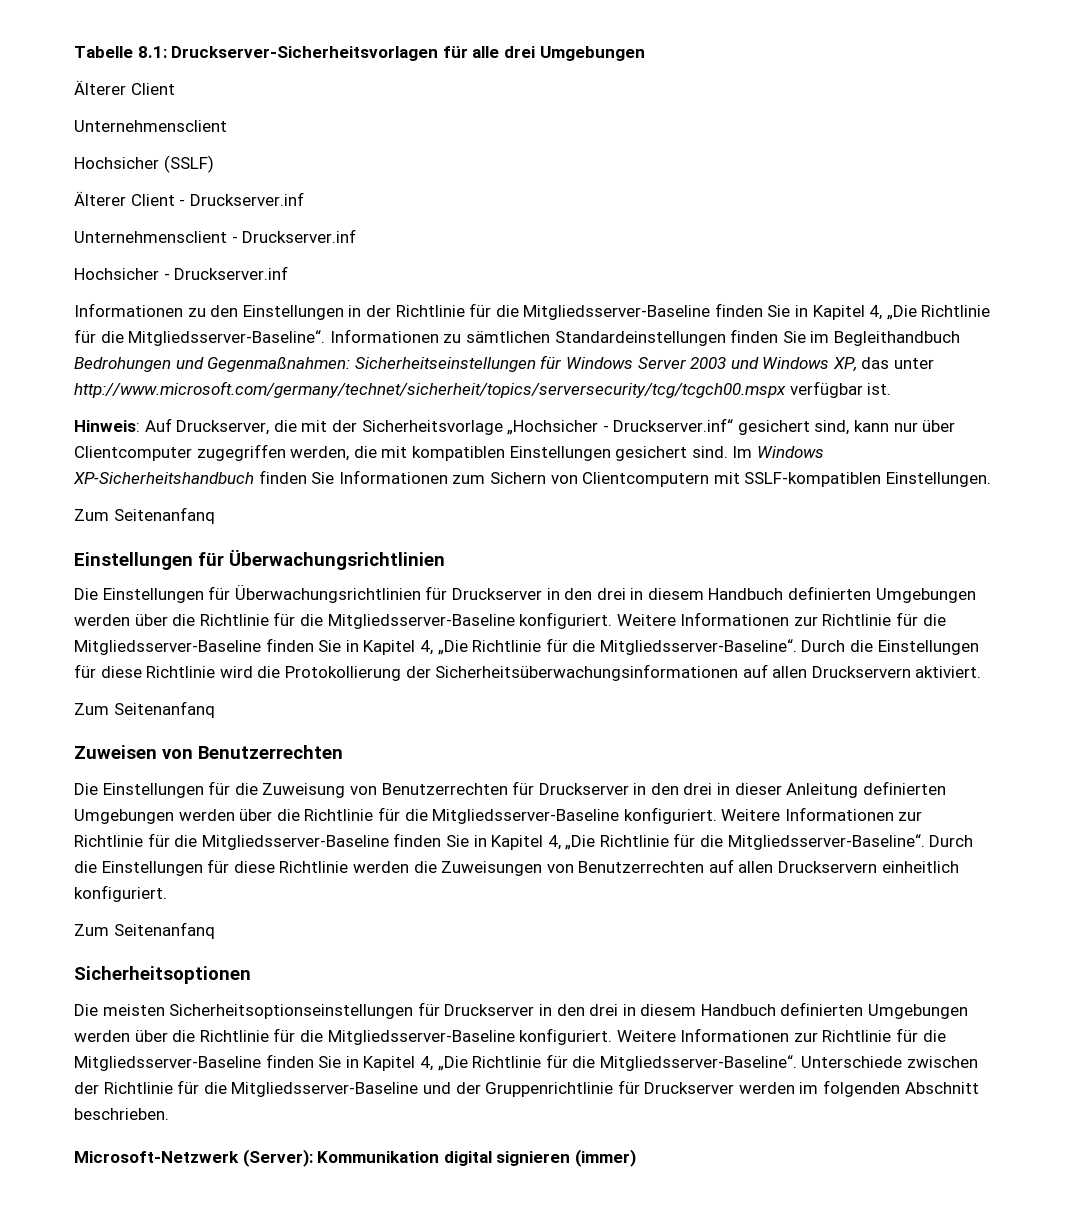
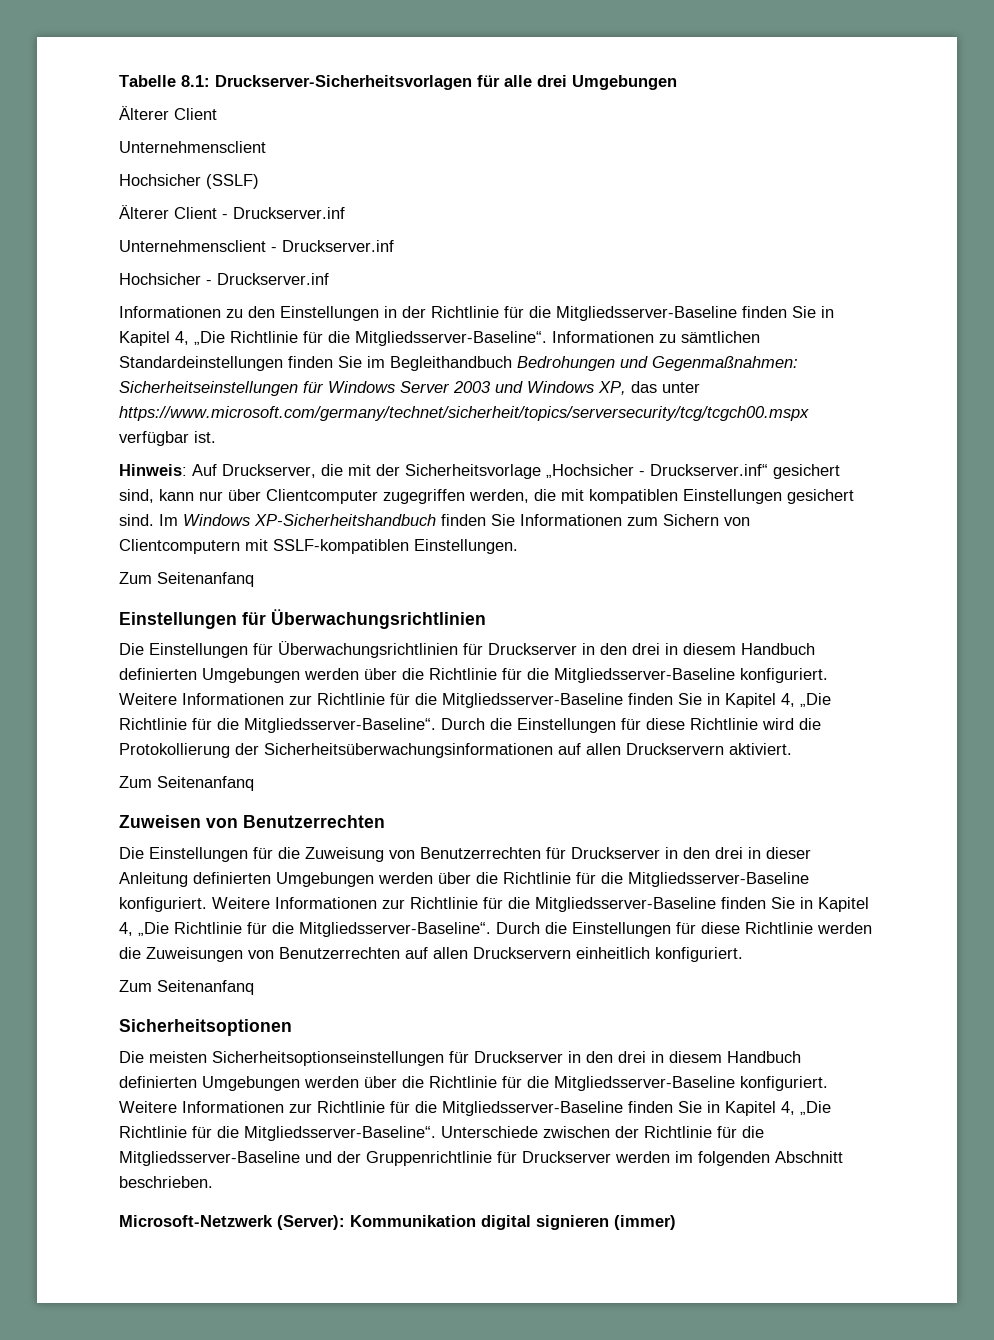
- Informationen zu sämtlichen Standardeinstellungen finden Sie im Begleithandbuch Bedrohungen und Gegenmaßnahmen: Sicherheitseinstellungen für Windows Server 2003 und Windows XP, das unter http://www.microsoft.com/germany/technet/sicherheit/topics/serversecurity/tcg/tcgch00.mspx verfügbar ist.
+ Informationen zu sämtlichen Standardeinstellungen finden Sie im Begleithandbuch Bedrohungen und Gegenmaßnahmen: Sicherheitseinstellungen für Windows Server 2003 und Windows XP, das unter https://www.microsoft.com/germany/technet/sicherheit/topics/serversecurity/tcg/tcgch00.mspx verfügbar ist.

